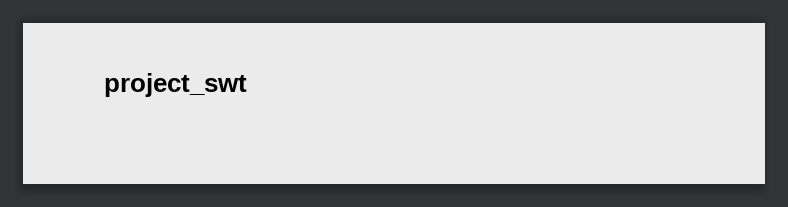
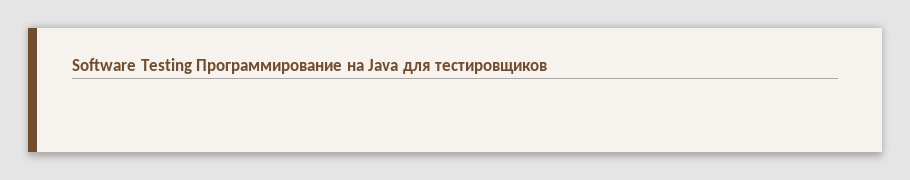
- project_swt
+ Software Testing Программирование на Java для тестировщиков

